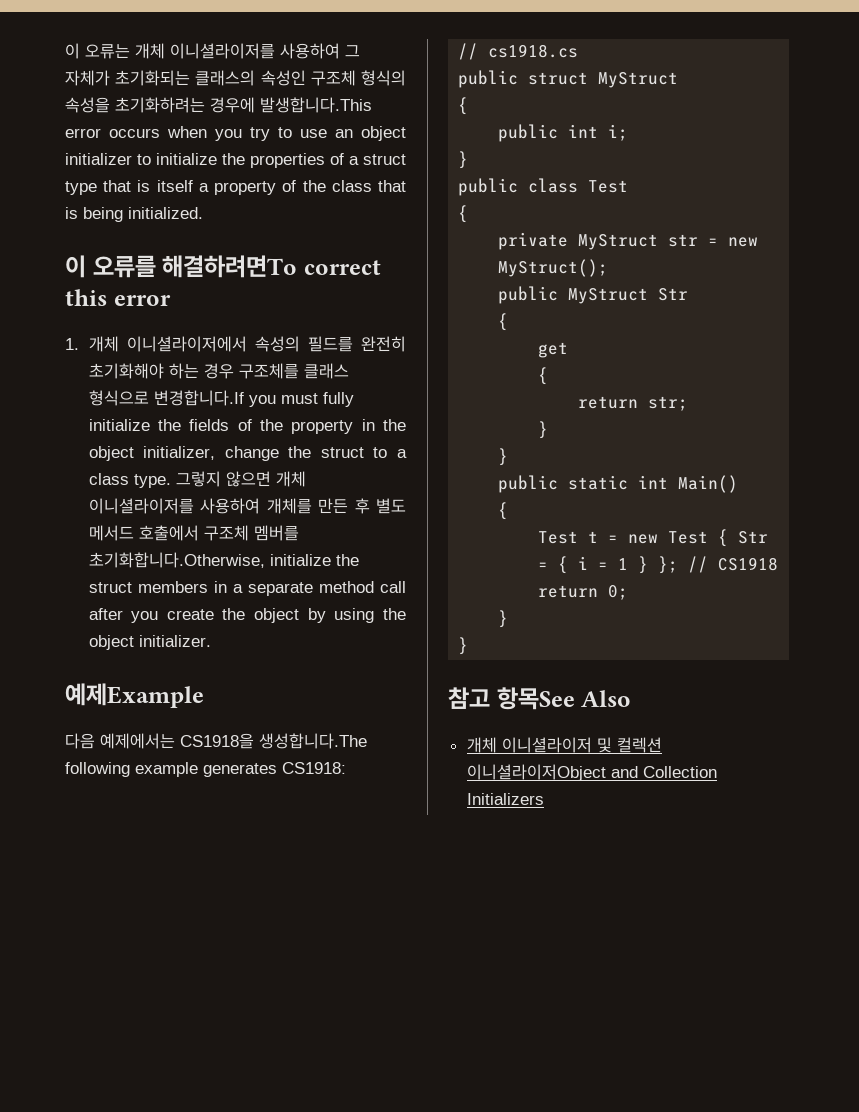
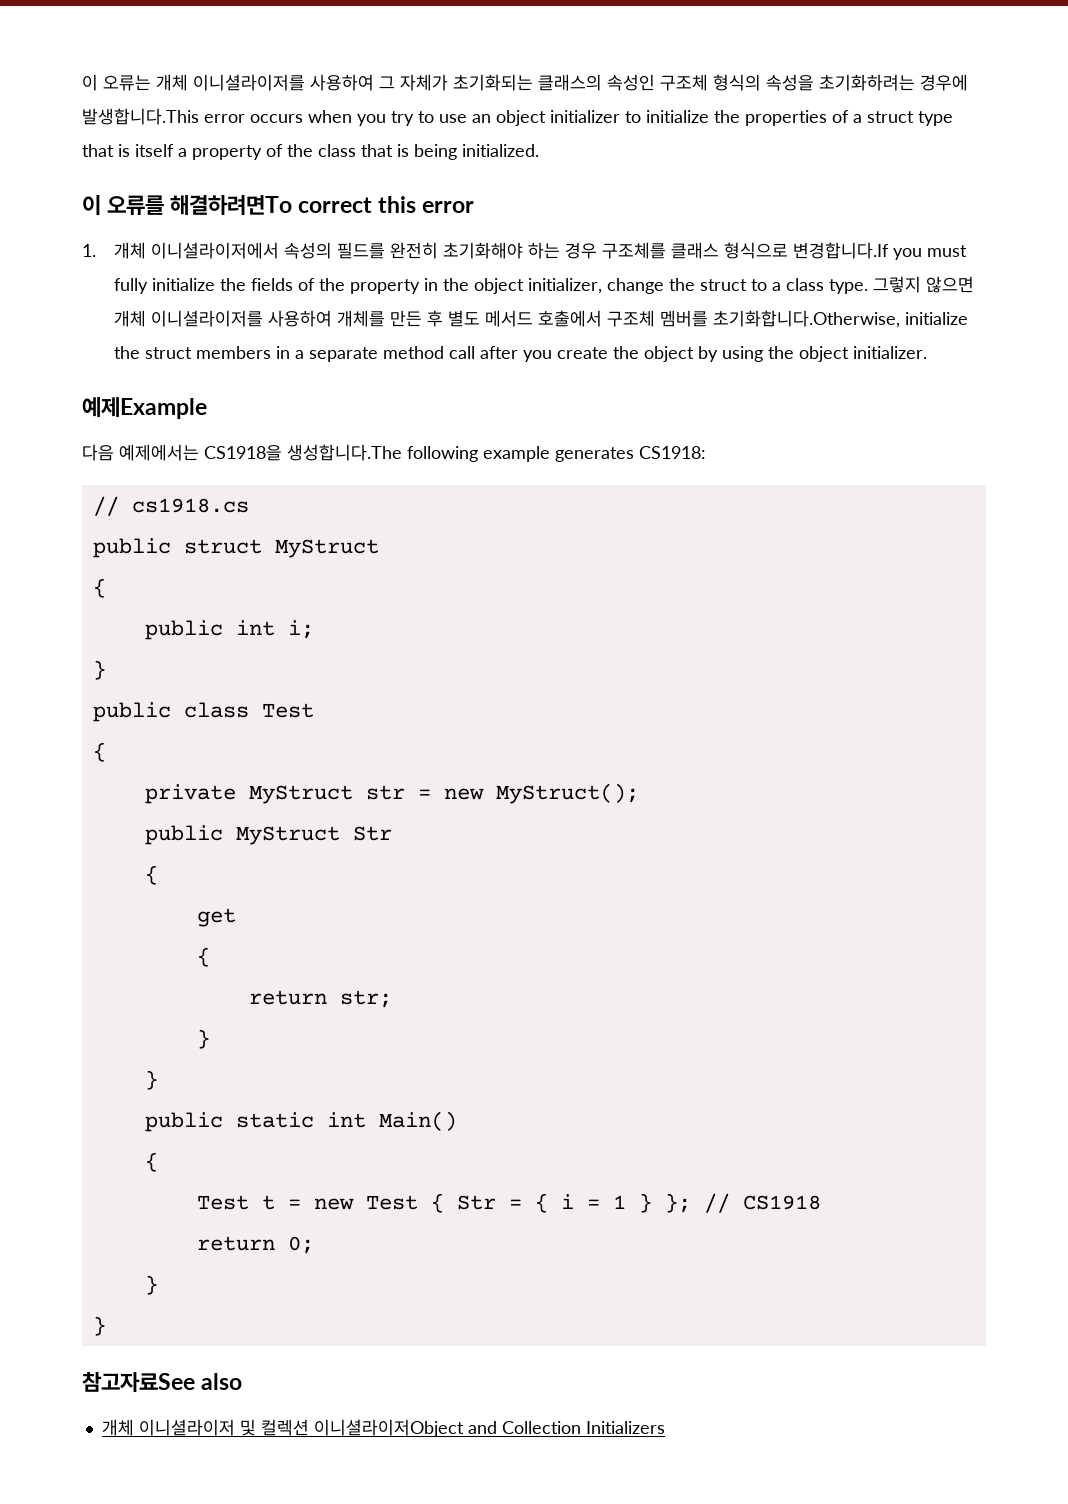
- 참고 항목See Also
+ 참고자료See also

